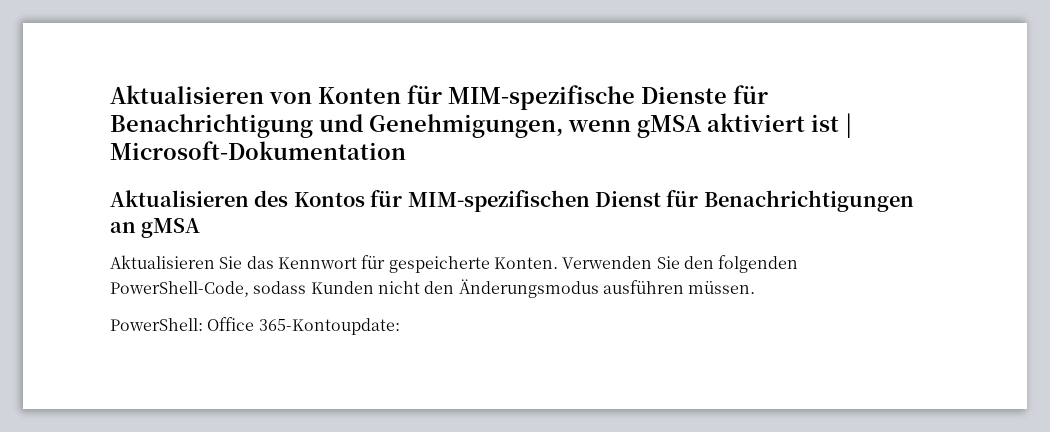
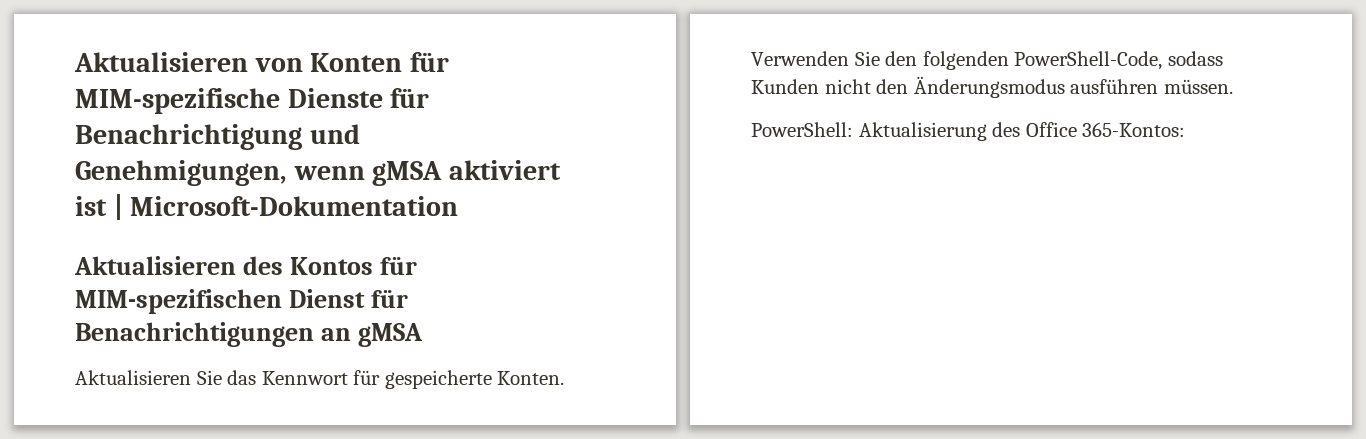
- PowerShell: Office 365-Kontoupdate:
+ PowerShell: Aktualisierung des Office 365-Kontos:

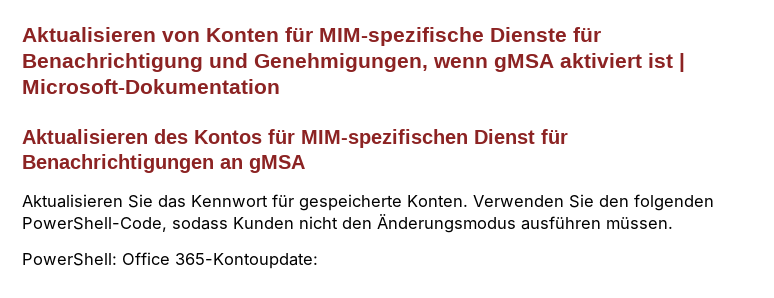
- PowerShell: Aktualisierung des Office 365-Kontos:
+ PowerShell: Office 365-Kontoupdate:

